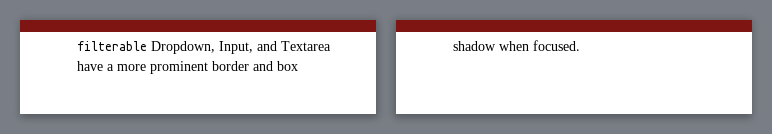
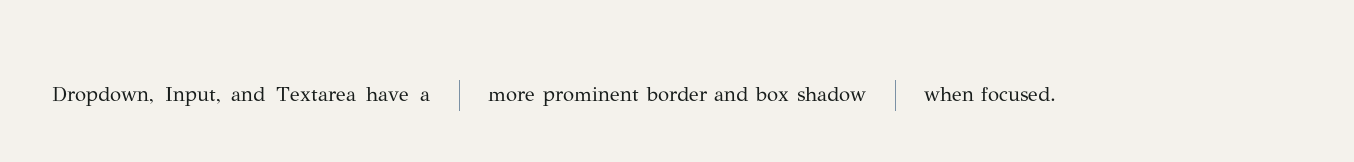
- filterable Dropdown, Input, and Textarea have a more prominent border and box shadow when focused.
+ Dropdown, Input, and Textarea have a more prominent border and box shadow when focused.

